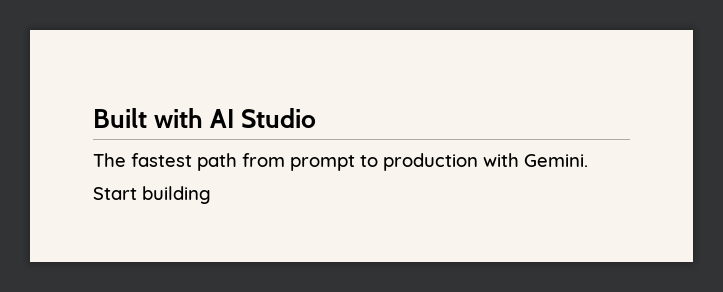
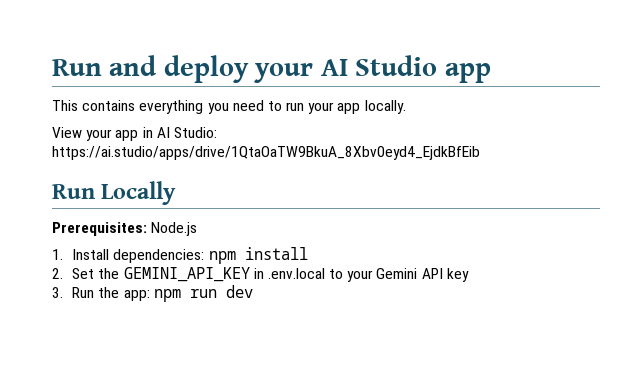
- Built with AI Studio
- The fastest path from prompt to production with Gemini.
- Start building
+ Run and deploy your AI Studio app
+ This contains everything you need to run your app locally.
+ View your app in AI Studio: https://ai.studio/apps/drive/1QtaOaTW9BkuA_8Xbv0eyd4_EjdkBfEib
+ Run Locally
+ Prerequisites: Node.js
+ 1. Install dependencies: npm install
+ 2. Set the GEMINI_API_KEY in .env.local to your Gemini API key
+ 3. Run the app: npm run dev

